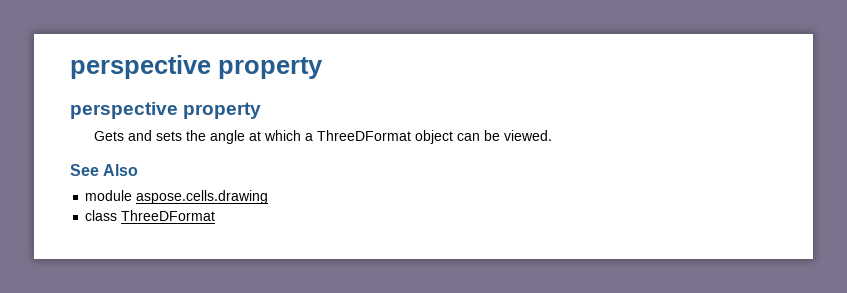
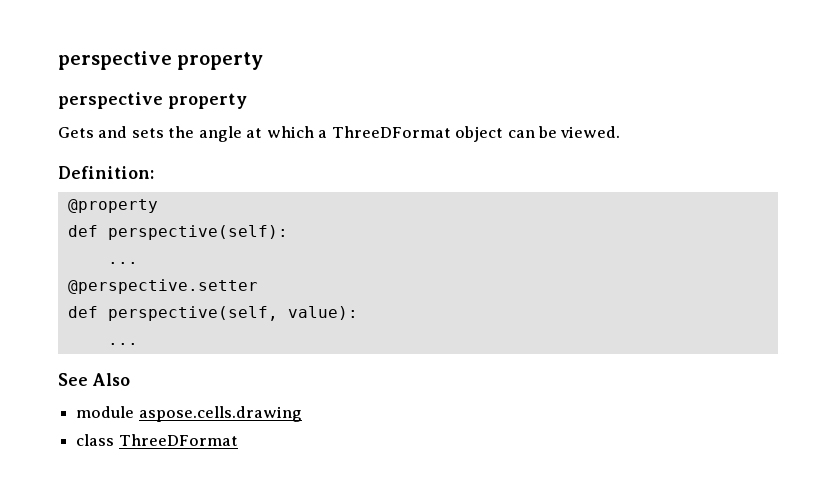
+ Definition:
+ @property
+ def perspective(self):
+ ...
+ @perspective.setter
+ def perspective(self, value):
+ ...

